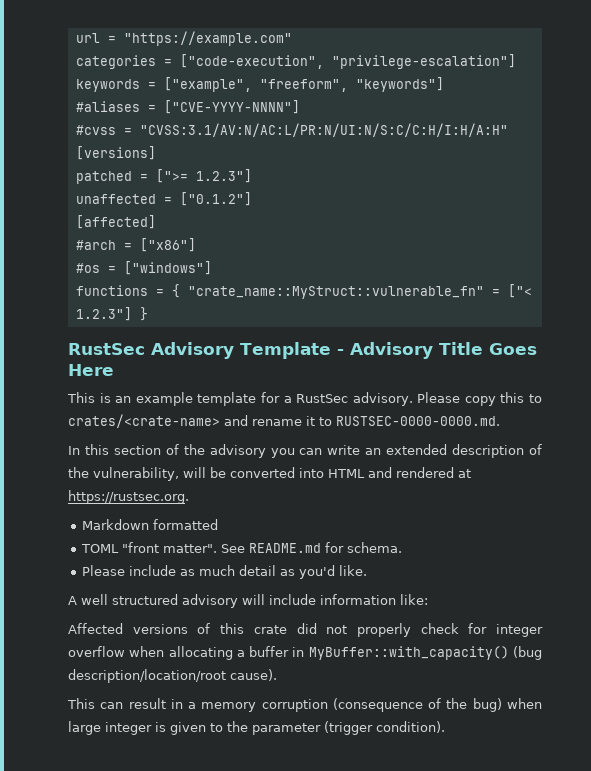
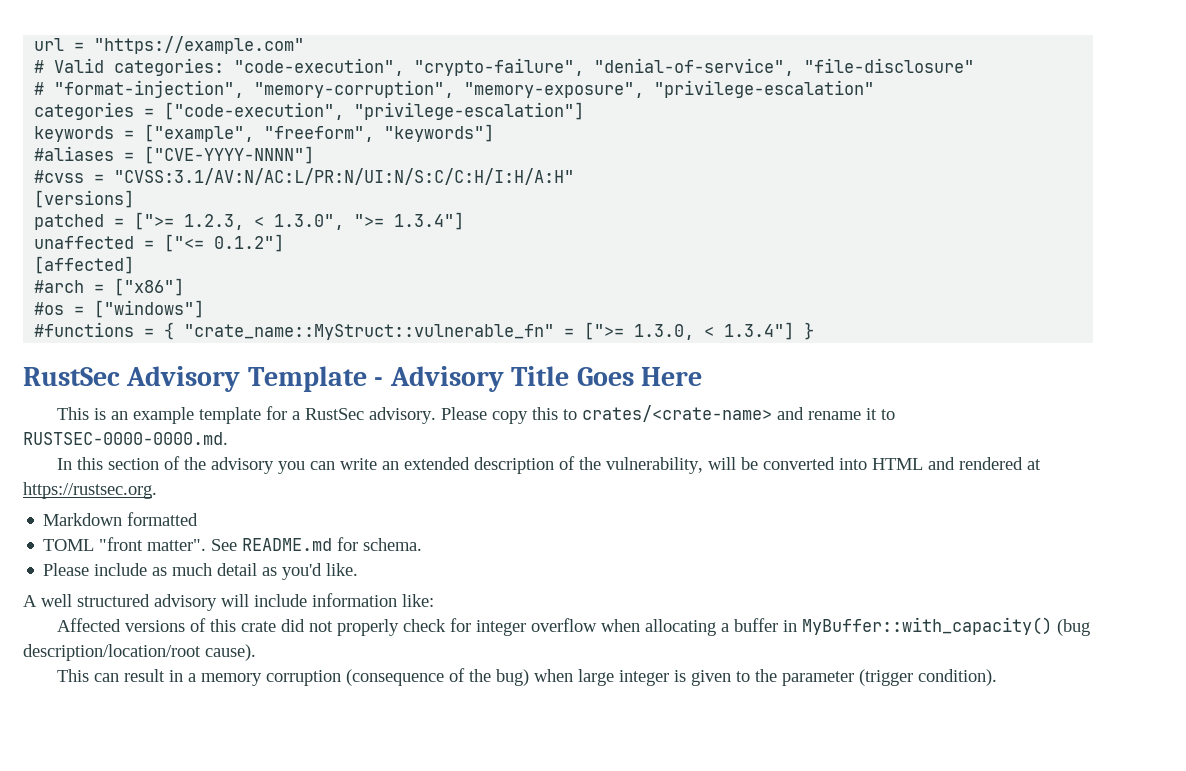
+ # Valid categories: "code-execution", "crypto-failure", "denial-of-service", "file-disclosure"
+ # "format-injection", "memory-corruption", "memory-exposure", "privilege-escalation"
- patched = [">= 1.2.3"]
+ patched = [">= 1.2.3, < 1.3.0", ">= 1.3.4"]
- unaffected = ["0.1.2"]
+ unaffected = ["<= 0.1.2"]
- functions = { "crate_name::MyStruct::vulnerable_fn" = ["< 1.2.3"] }
+ #functions = { "crate_name::MyStruct::vulnerable_fn" = [">= 1.3.0, < 1.3.4"] }

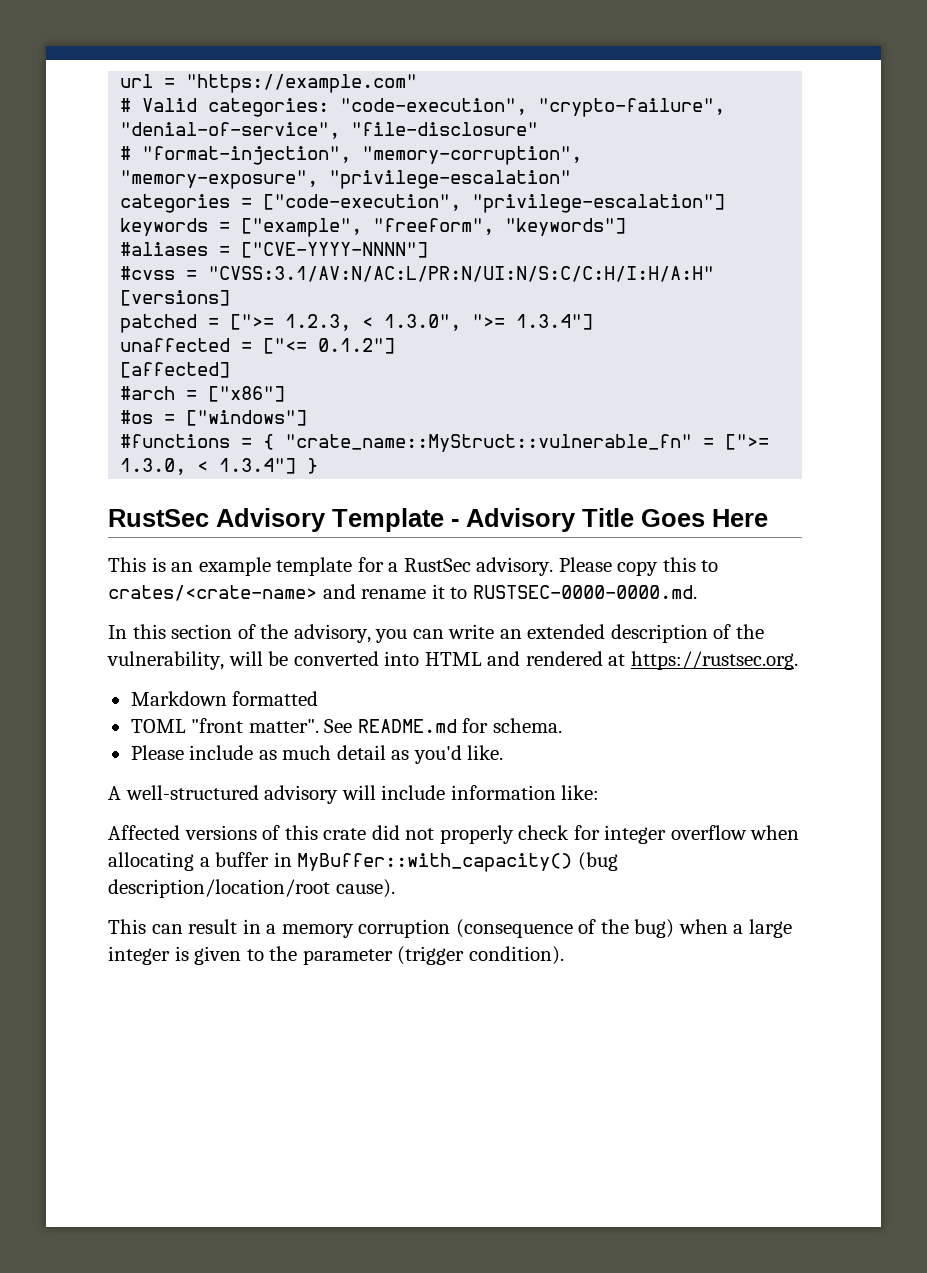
- In this section of the advisory you can write an extended description of the vulnerability, will be converted into HTML and rendered at https://rustsec.org.
+ In this section of the advisory, you can write an extended description of the vulnerability, will be converted into HTML and rendered at https://rustsec.org.
- A well structured advisory will include information like:
+ A well-structured advisory will include information like:
- This can result in a memory corruption (consequence of the bug) when large integer is given to the parameter (trigger condition).
+ This can result in a memory corruption (consequence of the bug) when a large integer is given to the parameter (trigger condition).

